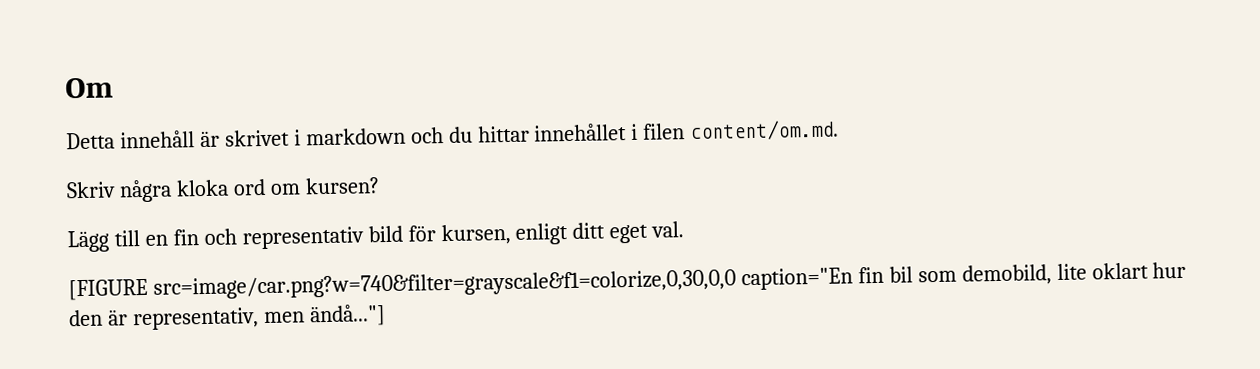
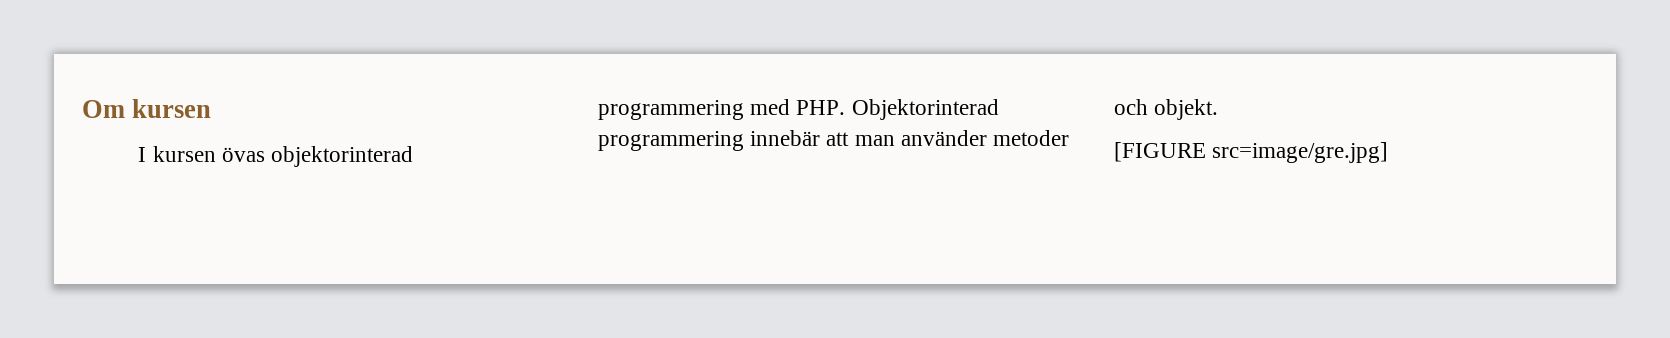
- Om
- Detta innehåll är skrivet i markdown och du hittar innehållet i filen content/om.md.
- Skriv några kloka ord om kursen?
- Lägg till en fin och representativ bild för kursen, enligt ditt eget val.
- [FIGURE src=image/car.png?w=740&filter=grayscale&f1=colorize,0,30,0,0 caption="En fin bil som demobild, lite oklart hur den är representativ, men ändå..."]
+ Om kursen
+ I kursen övas objektorinterad programmering med PHP. Objektorinterad programmering innebär att man använder metoder och objekt.
+ [FIGURE src=image/gre.jpg]

